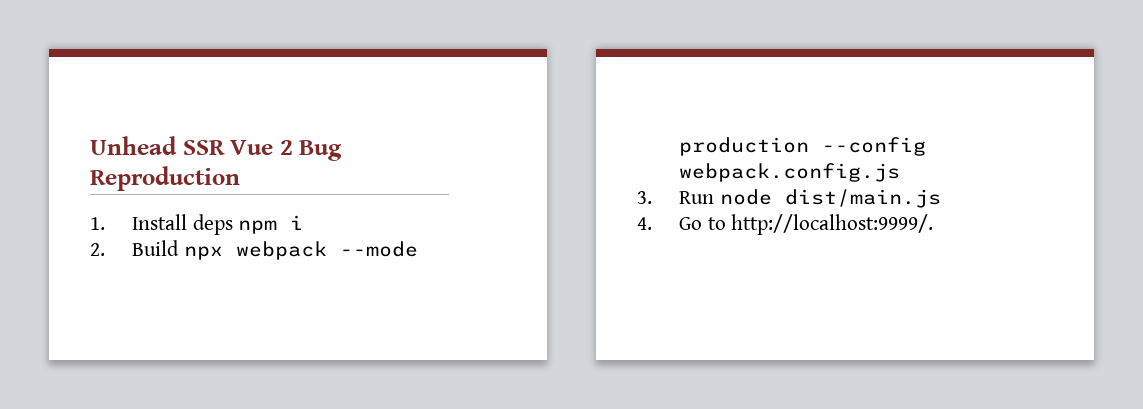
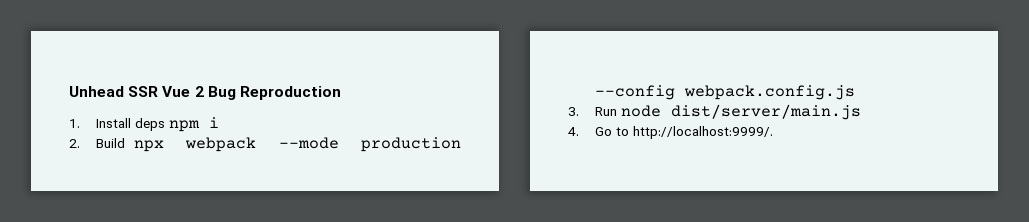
- 3. Run node dist/main.js
+ 3. Run node dist/server/main.js

